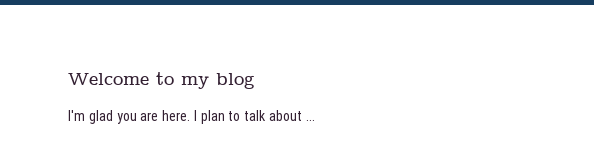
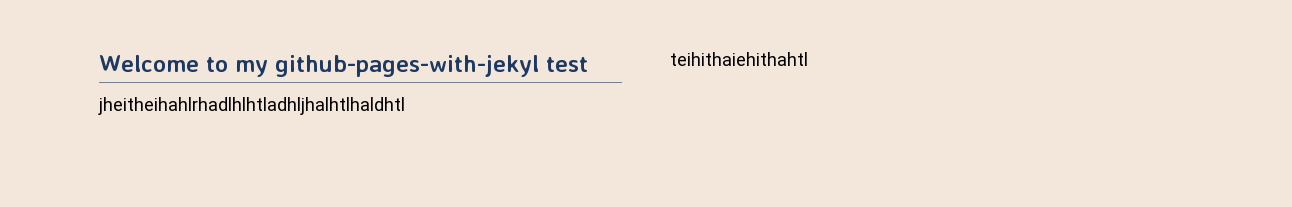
- Welcome to my blog
- I'm glad you are here. I plan to talk about ...
+ Welcome to my github-pages-with-jekyl test
+ jheitheihahlrhadlhlhtladhljhalhtlhaldhtl
+ teihithaiehithahtl

